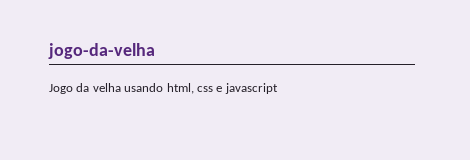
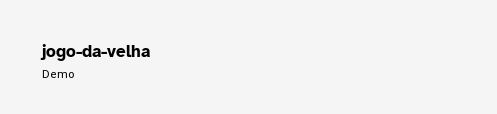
- Jogo da velha usando html, css e javascript
+ Demo

